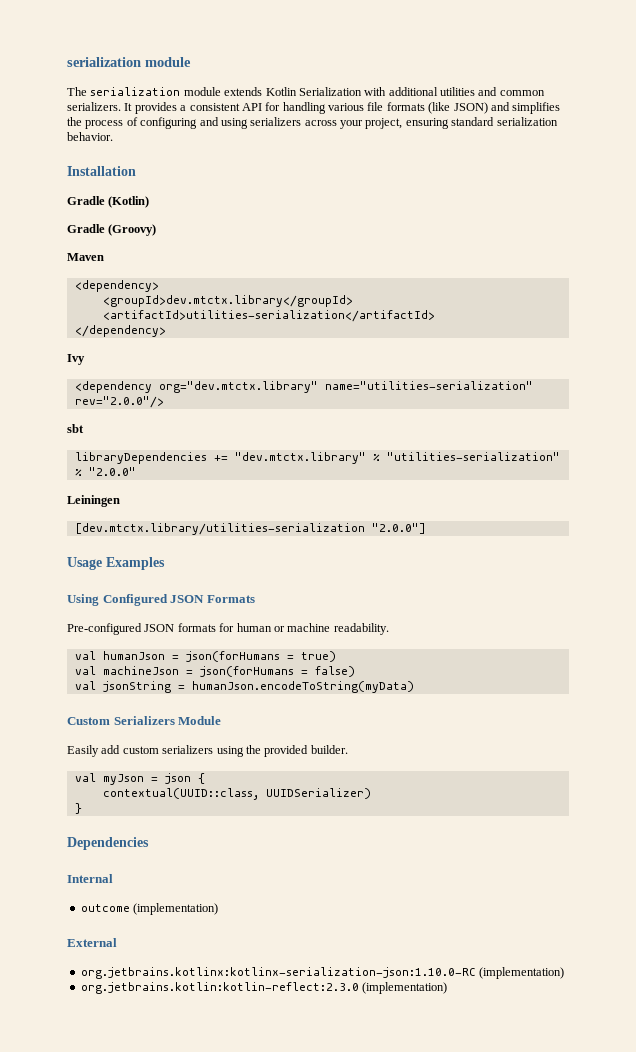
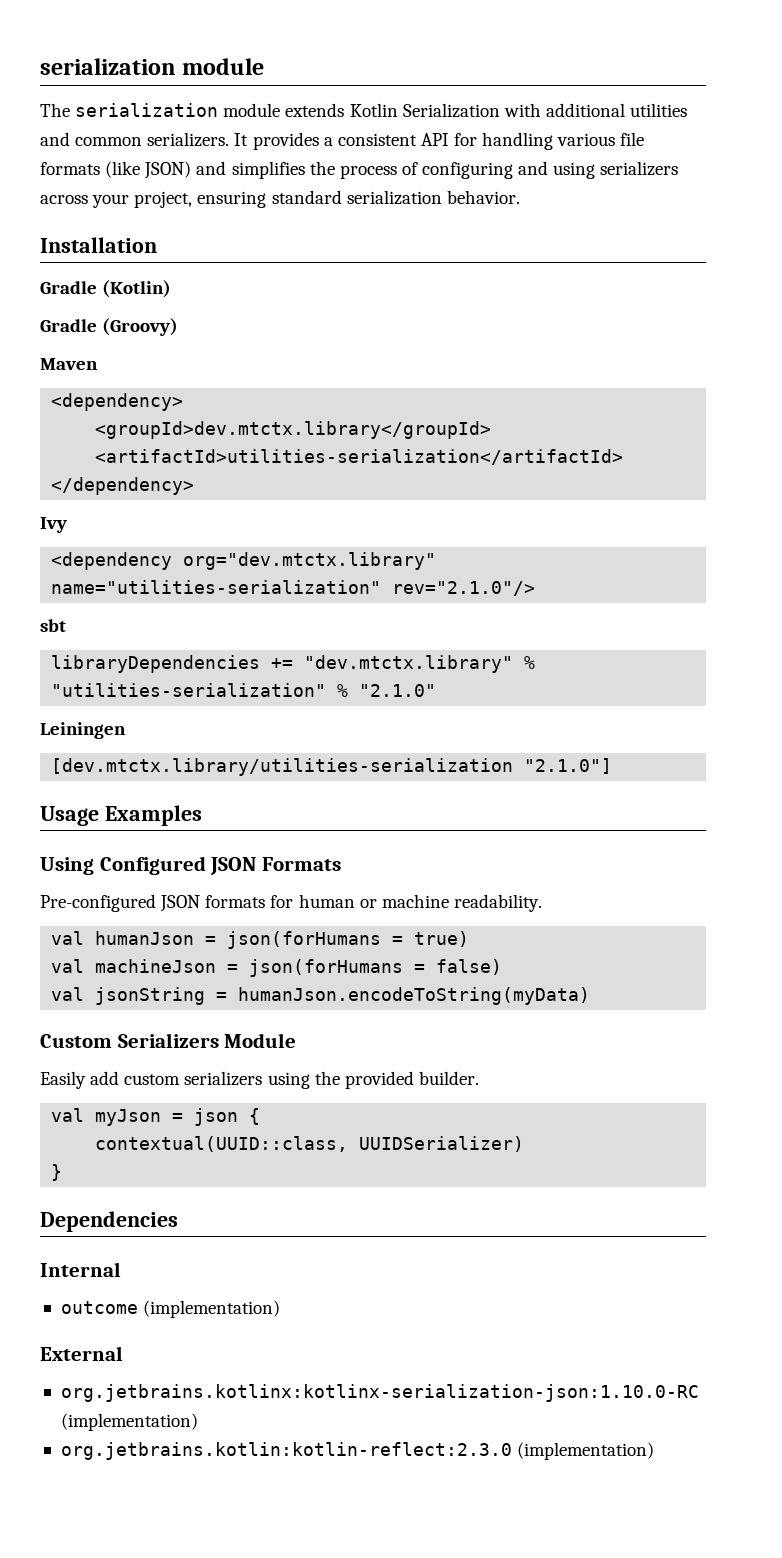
- <dependency org="dev.mtctx.library" name="utilities-serialization" rev="2.0.0"/>
+ <dependency org="dev.mtctx.library" name="utilities-serialization" rev="2.1.0"/>
- libraryDependencies += "dev.mtctx.library" % "utilities-serialization" % "2.0.0"
+ libraryDependencies += "dev.mtctx.library" % "utilities-serialization" % "2.1.0"
- [dev.mtctx.library/utilities-serialization "2.0.0"]
+ [dev.mtctx.library/utilities-serialization "2.1.0"]

